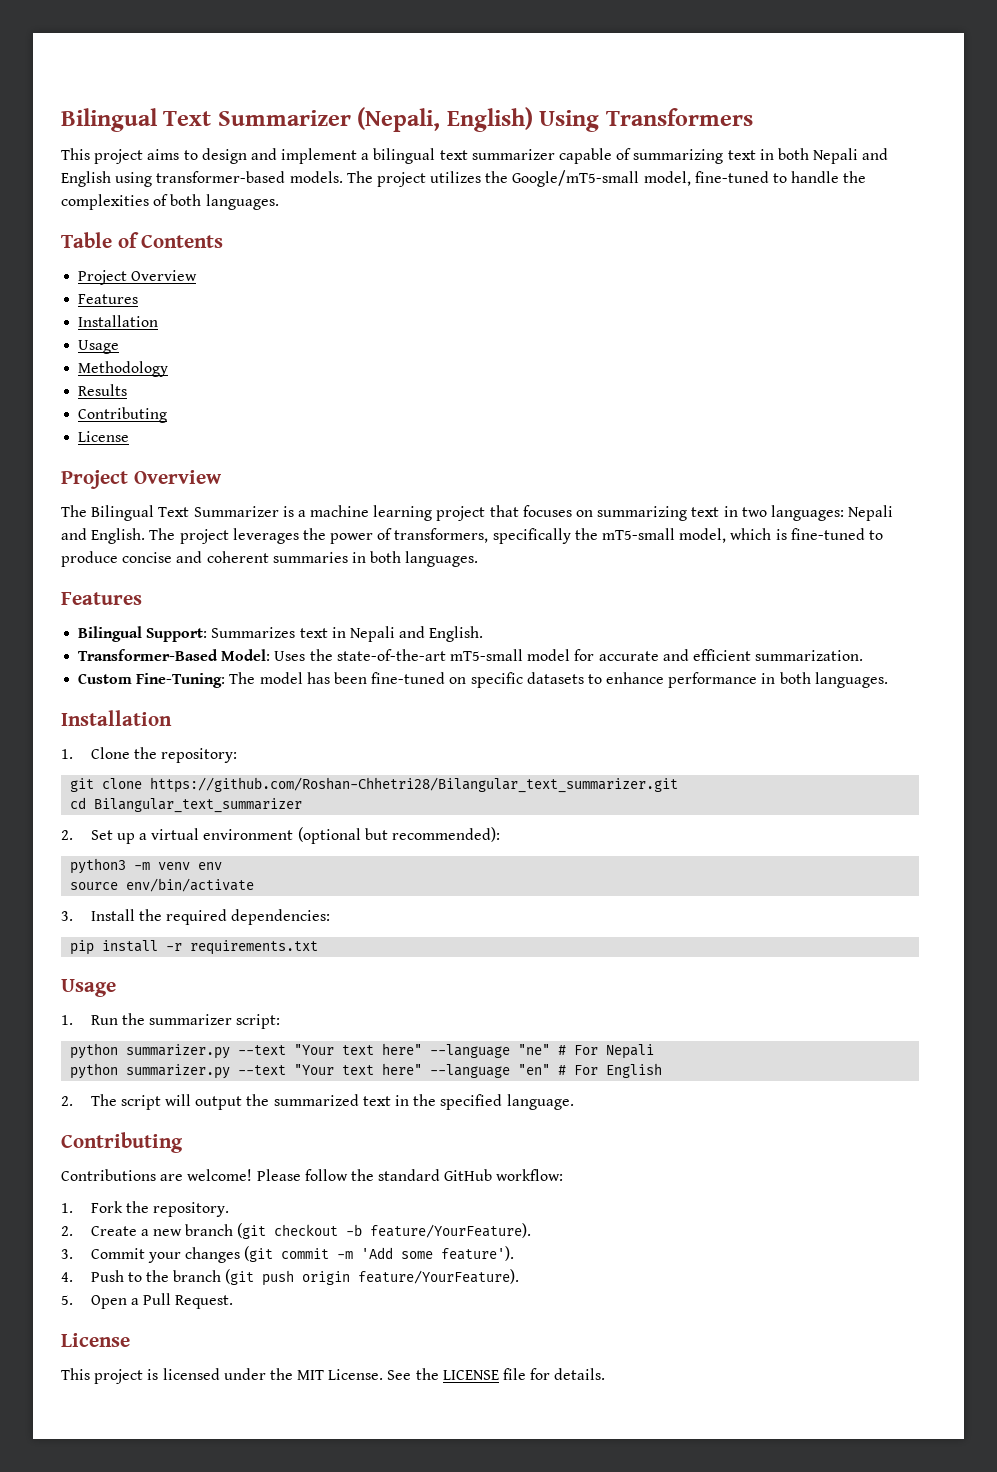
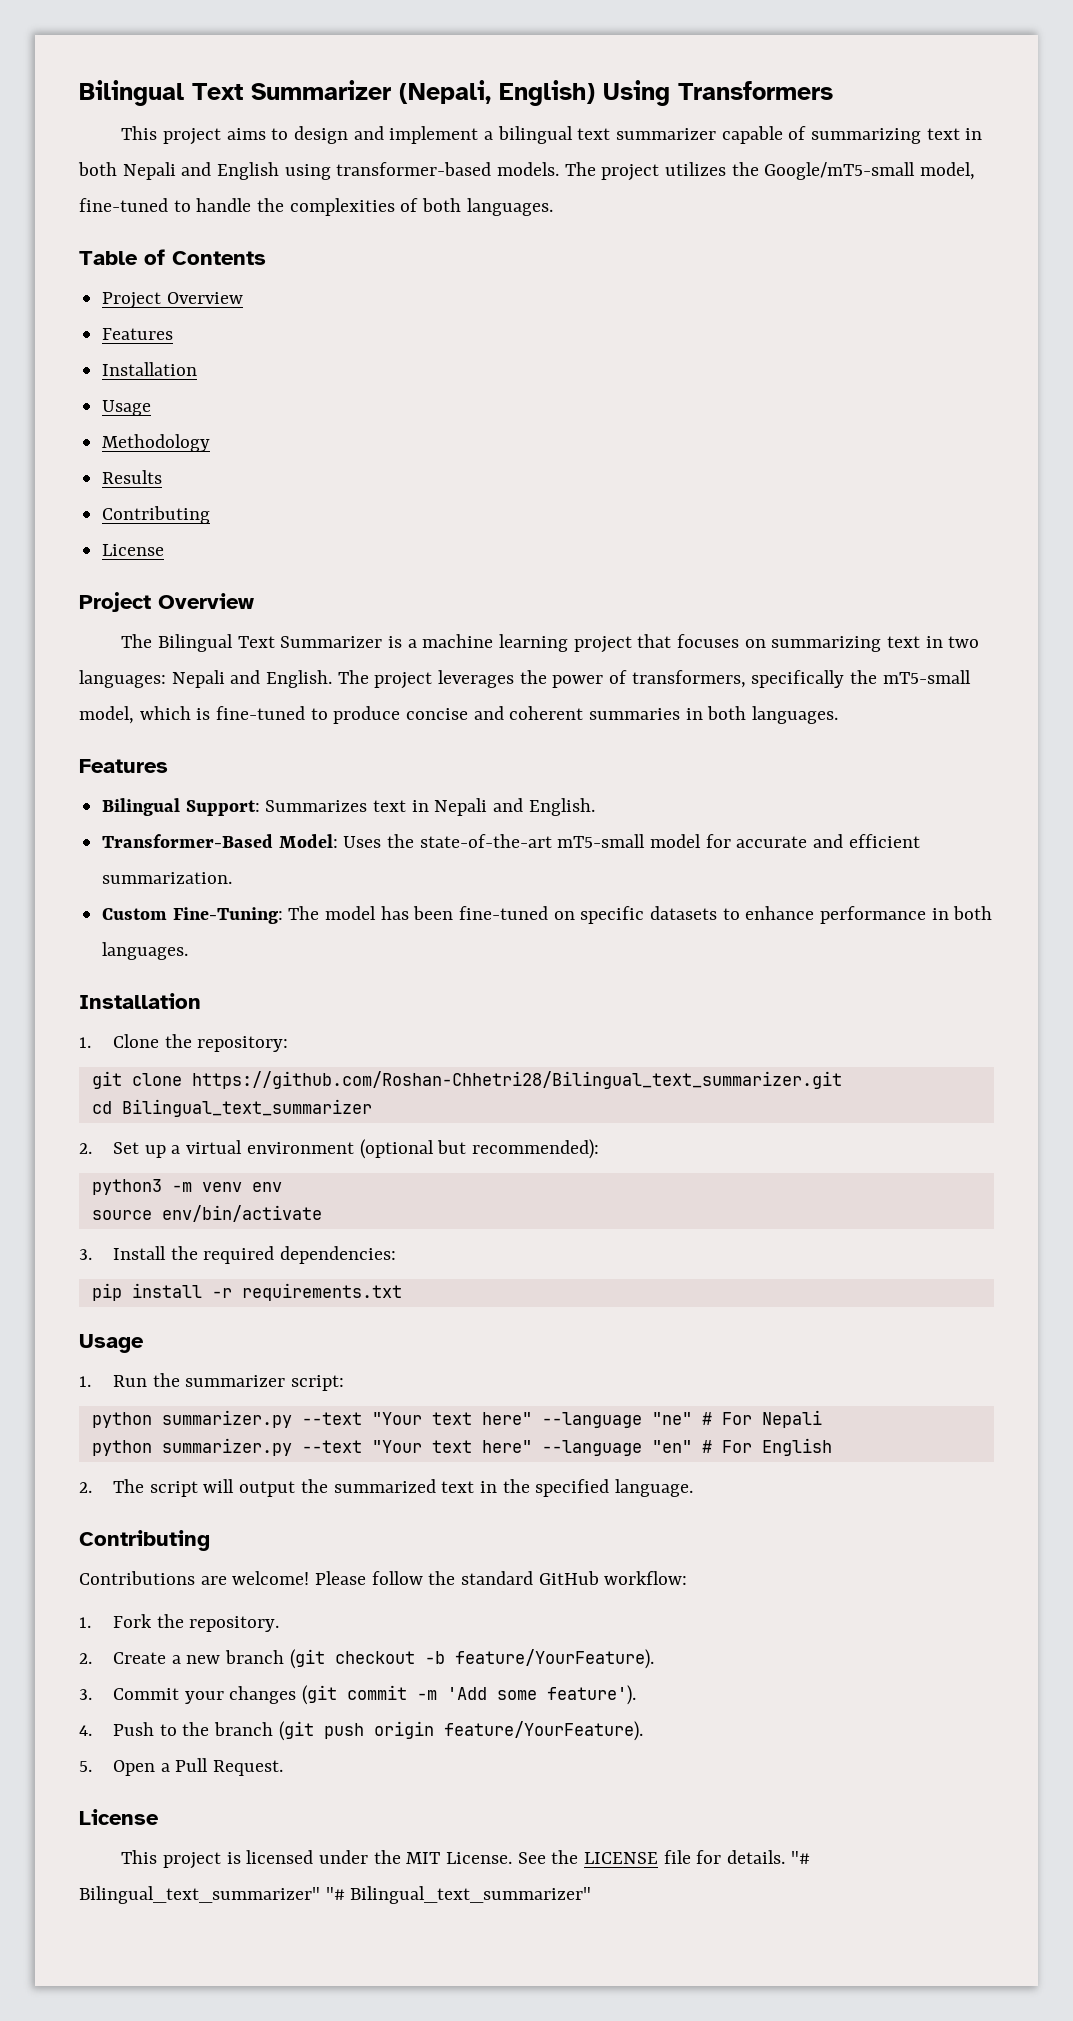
- git clone https://github.com/Roshan-Chhetri28/Bilangular_text_summarizer.git
+ git clone https://github.com/Roshan-Chhetri28/Bilingual_text_summarizer.git
- cd Bilangular_text_summarizer
+ cd Bilingual_text_summarizer
+ "# Bilingual_text_summarizer" "# Bilingual_text_summarizer"

